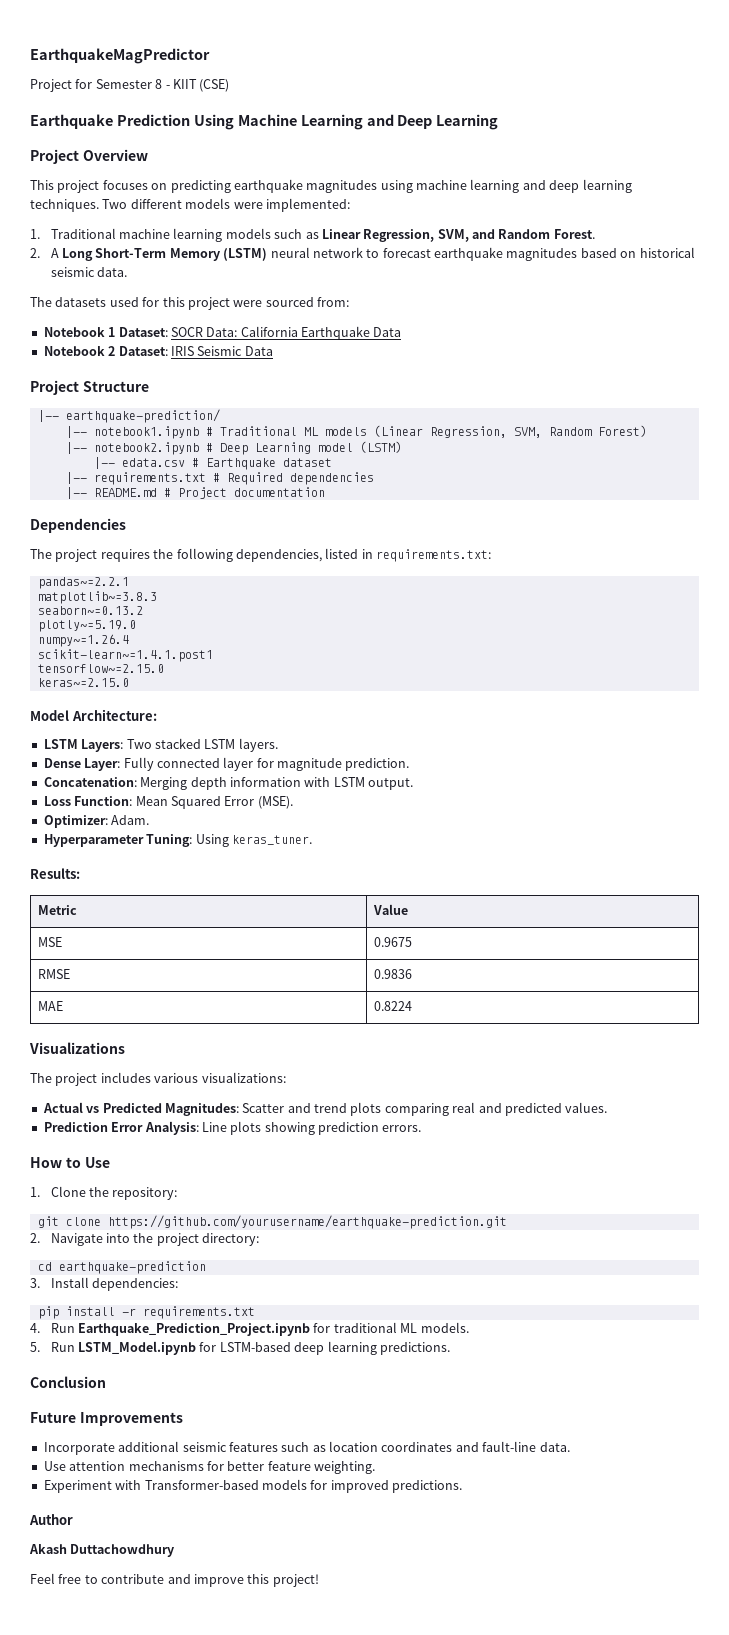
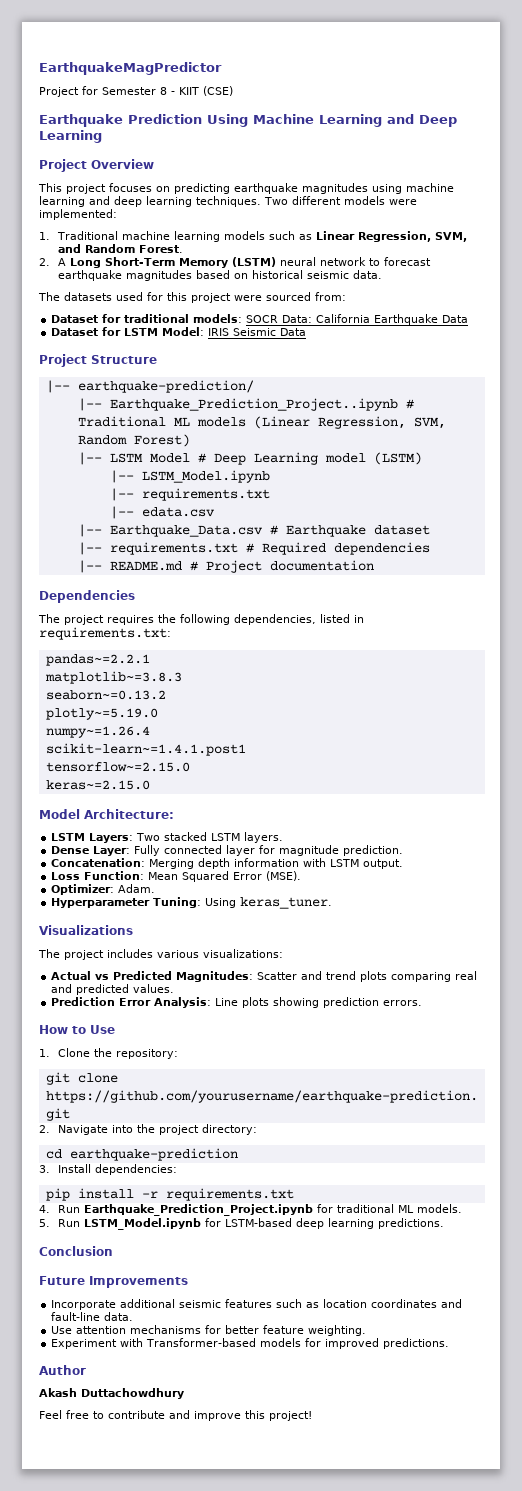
- Notebook 1 Dataset: SOCR Data: California Earthquake Data
+ Dataset for traditional models: SOCR Data: California Earthquake Data
- Notebook 2 Dataset: IRIS Seismic Data
+ Dataset for LSTM Model: IRIS Seismic Data
- |-- notebook1.ipynb # Traditional ML models (Linear Regression, SVM, Random Forest)
+ |-- Earthquake_Prediction_Project..ipynb # Traditional ML models (Linear Regression, SVM, Random Forest)
- |-- notebook2.ipynb # Deep Learning model (LSTM)
+ |-- LSTM Model # Deep Learning model (LSTM)
+ |-- LSTM_Model.ipynb
+ |-- requirements.txt
- |-- edata.csv # Earthquake dataset
+ |-- edata.csv
+ |-- Earthquake_Data.csv # Earthquake dataset
- Results:
- Metric | Value
- MSE | 0.9675
- RMSE | 0.9836
- MAE | 0.8224

